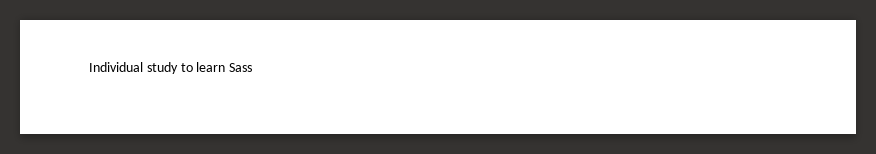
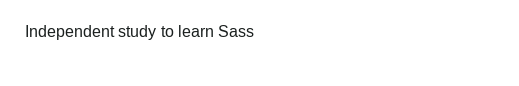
- Individual study to learn Sass
+ Independent study to learn Sass

